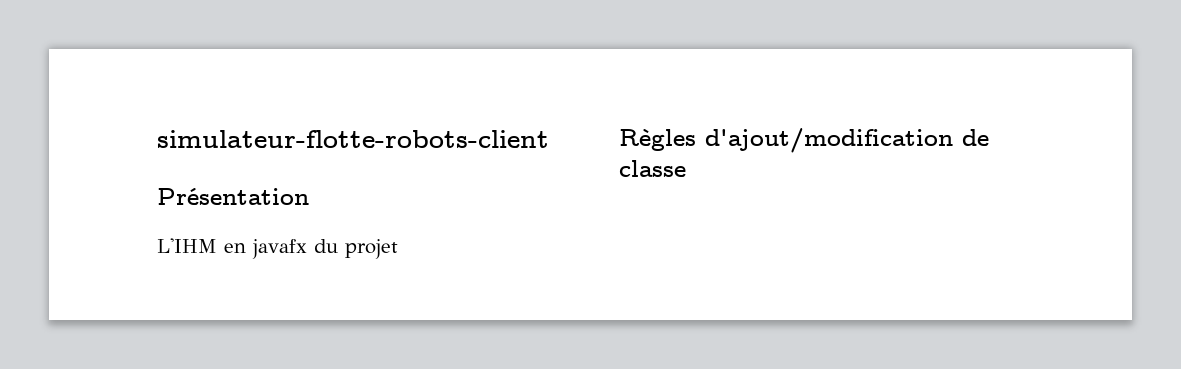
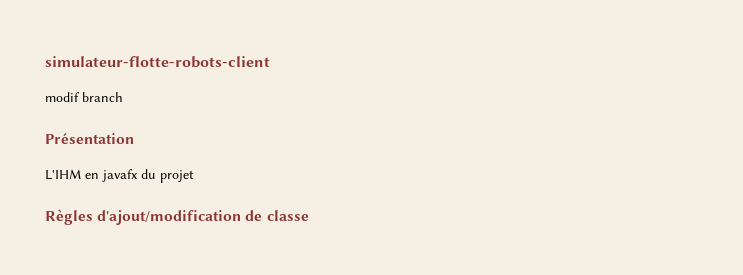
+ modif branch

